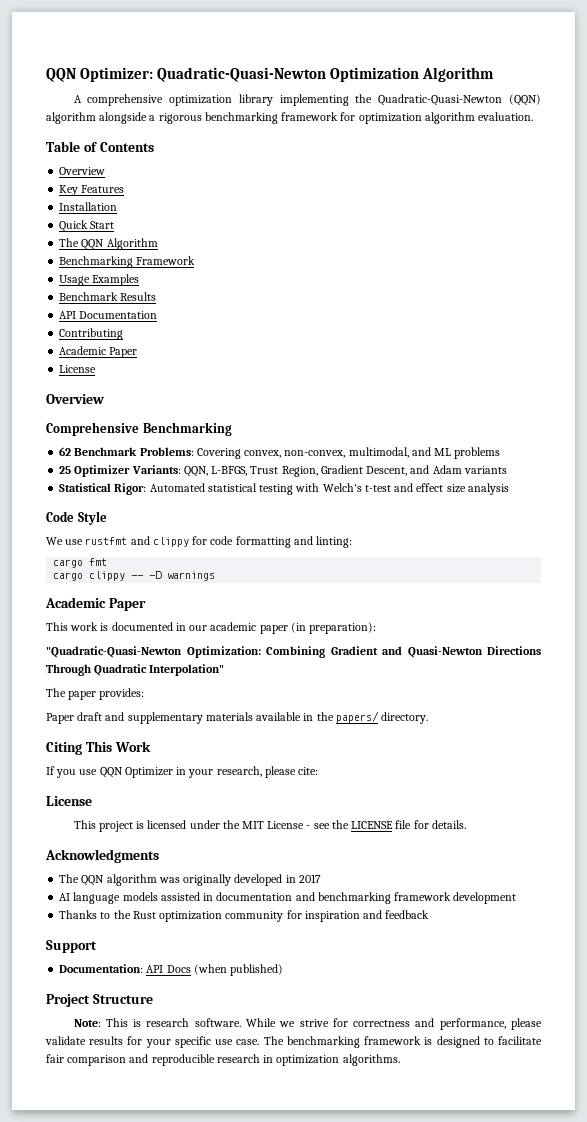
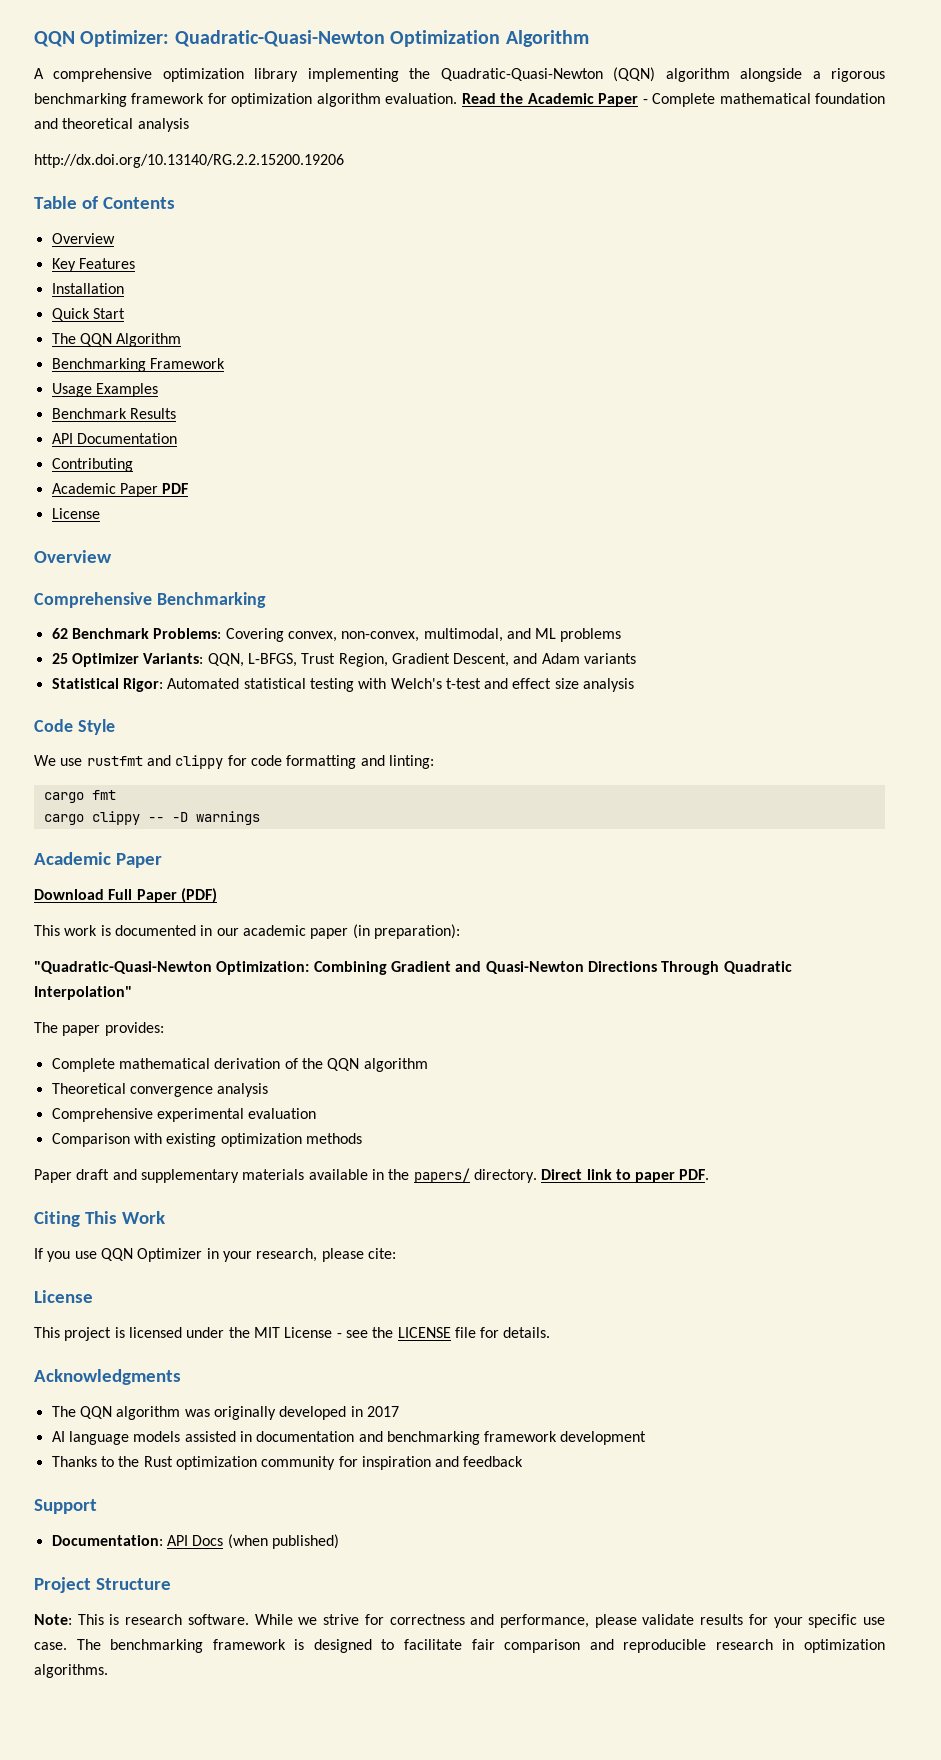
+ Read the Academic Paper - Complete mathematical foundation and theoretical analysis
+ http://dx.doi.org/10.13140/RG.2.2.15200.19206
  Contributing
- Academic Paper
+ Academic Paper PDF
+ Download Full Paper (PDF)
+ Complete mathematical derivation of the QQN algorithm
+ Theoretical convergence analysis
+ Comprehensive experimental evaluation
+ Comparison with existing optimization methods
+ Direct link to paper PDF.

